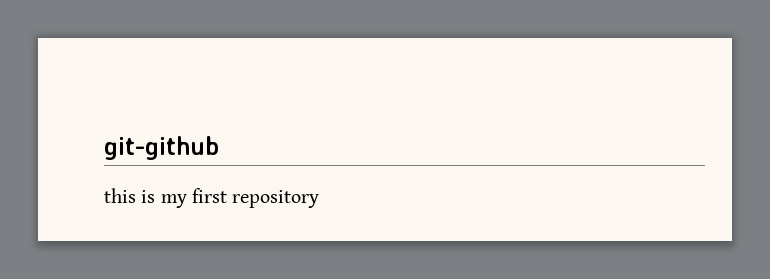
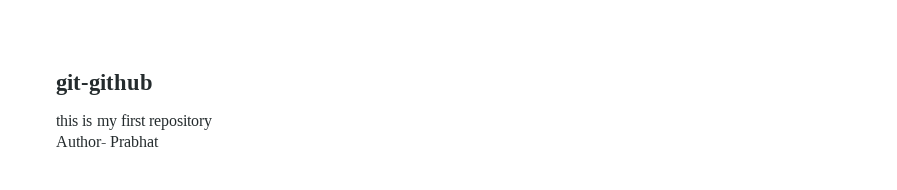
+ Author- Prabhat

